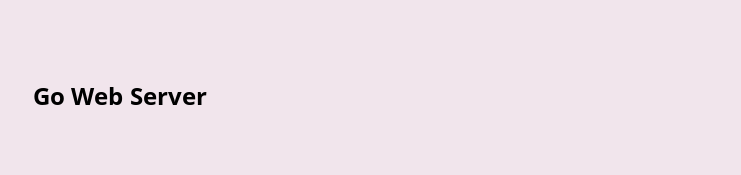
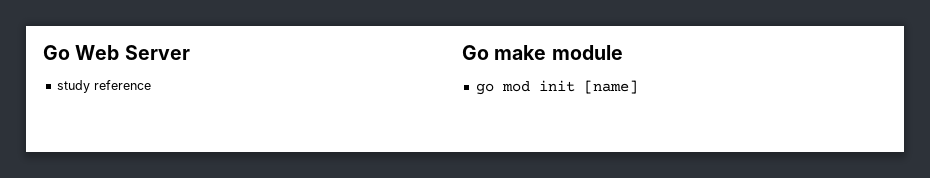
+ study reference
+ Go make module
+ go mod init [name]

